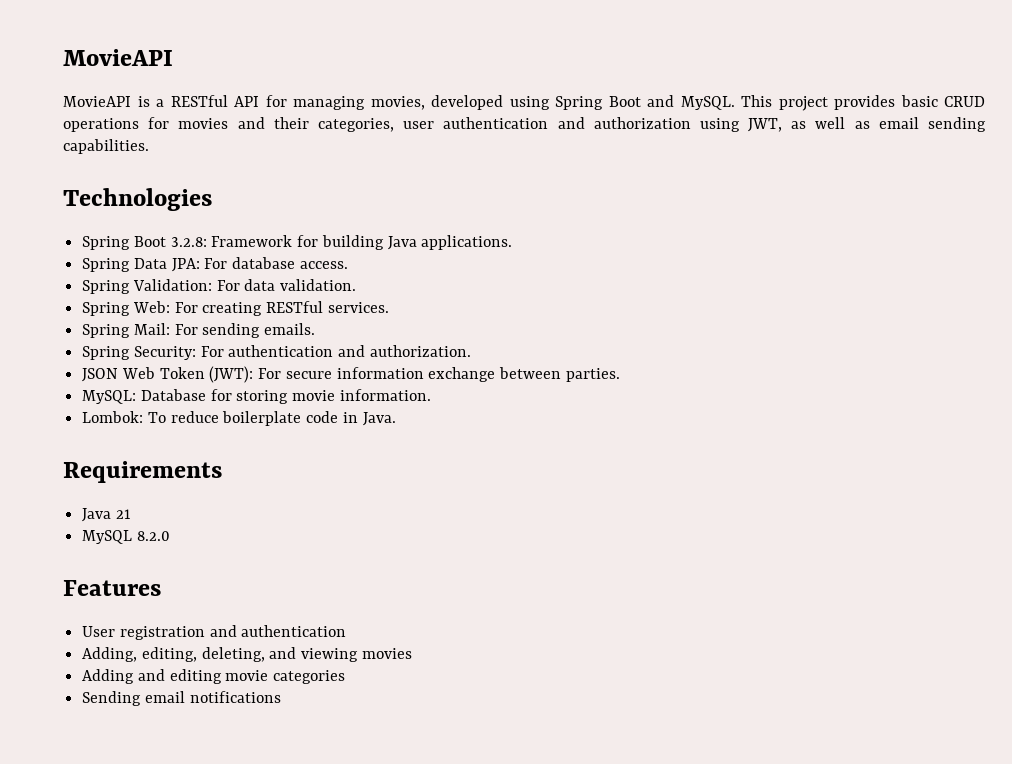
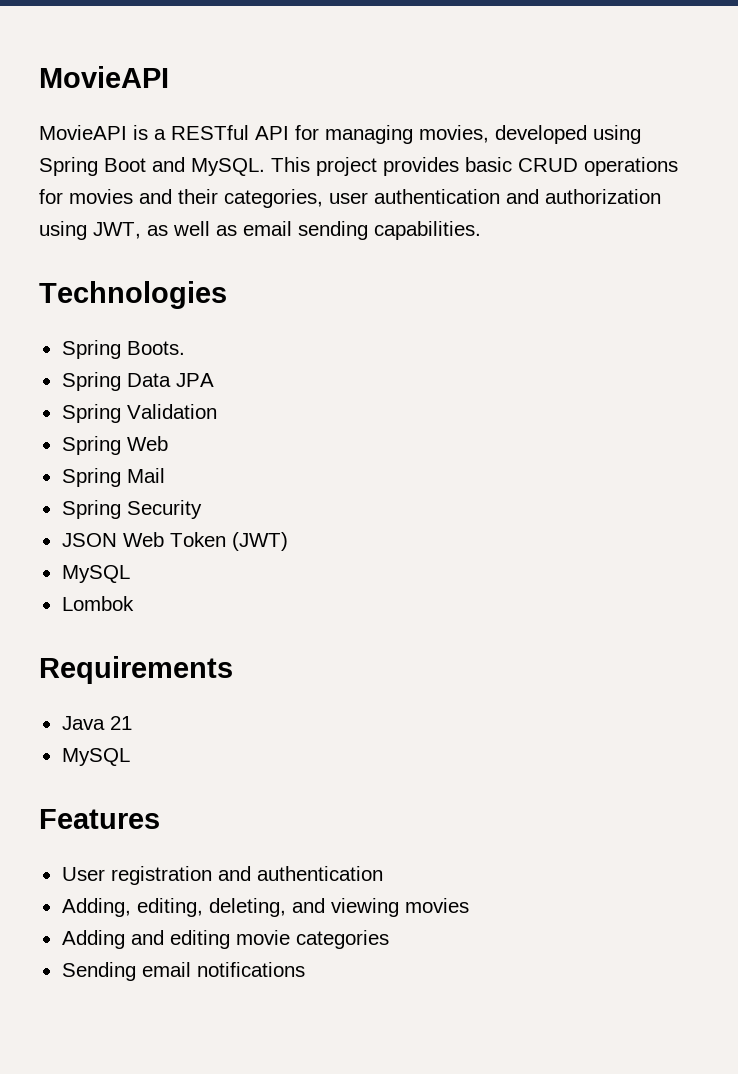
- Spring Boot 3.2.8: Framework for building Java applications.
- Spring Data JPA: For database access.
- Spring Validation: For data validation.
- Spring Web: For creating RESTful services.
- Spring Mail: For sending emails.
- Spring Security: For authentication and authorization.
- JSON Web Token (JWT): For secure information exchange between parties.
- MySQL: Database for storing movie information.
- Lombok: To reduce boilerplate code in Java.
+ Spring Boots.
+ Spring Data JPA
+ Spring Validation
+ Spring Web
+ Spring Mail
+ Spring Security
+ JSON Web Token (JWT)
+ MySQL
+ Lombok
  Java 21
- MySQL 8.2.0
+ MySQL

